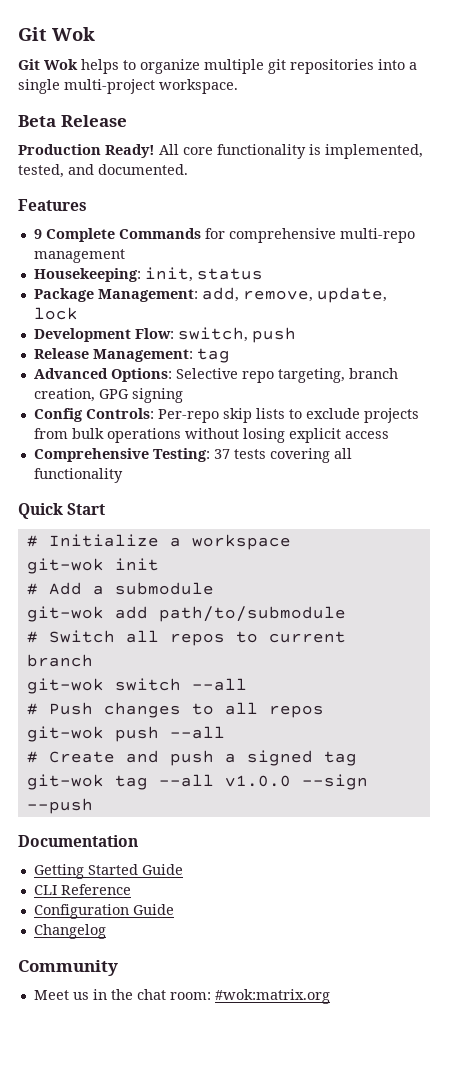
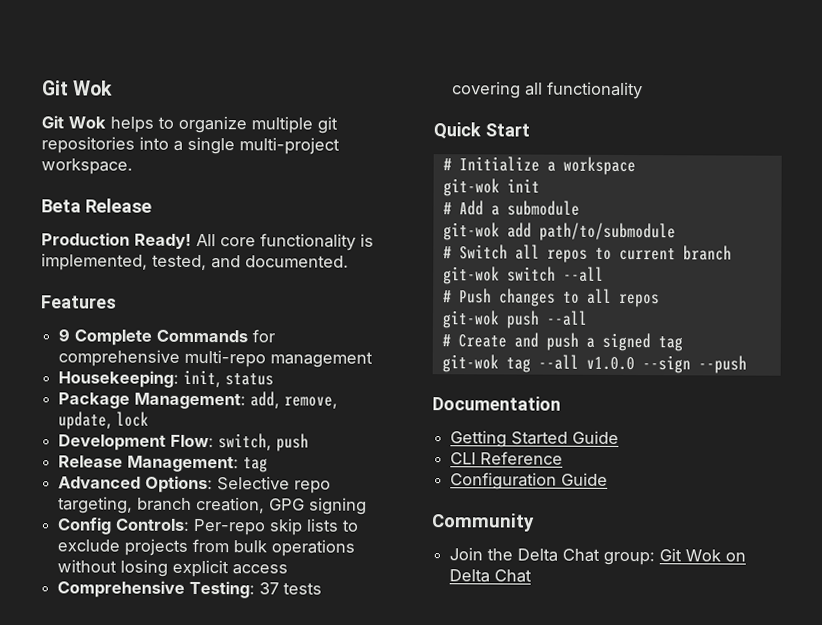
- Changelog
- Meet us in the chat room: #wok:matrix.org
+ Join the Delta Chat group: Git Wok on Delta Chat

